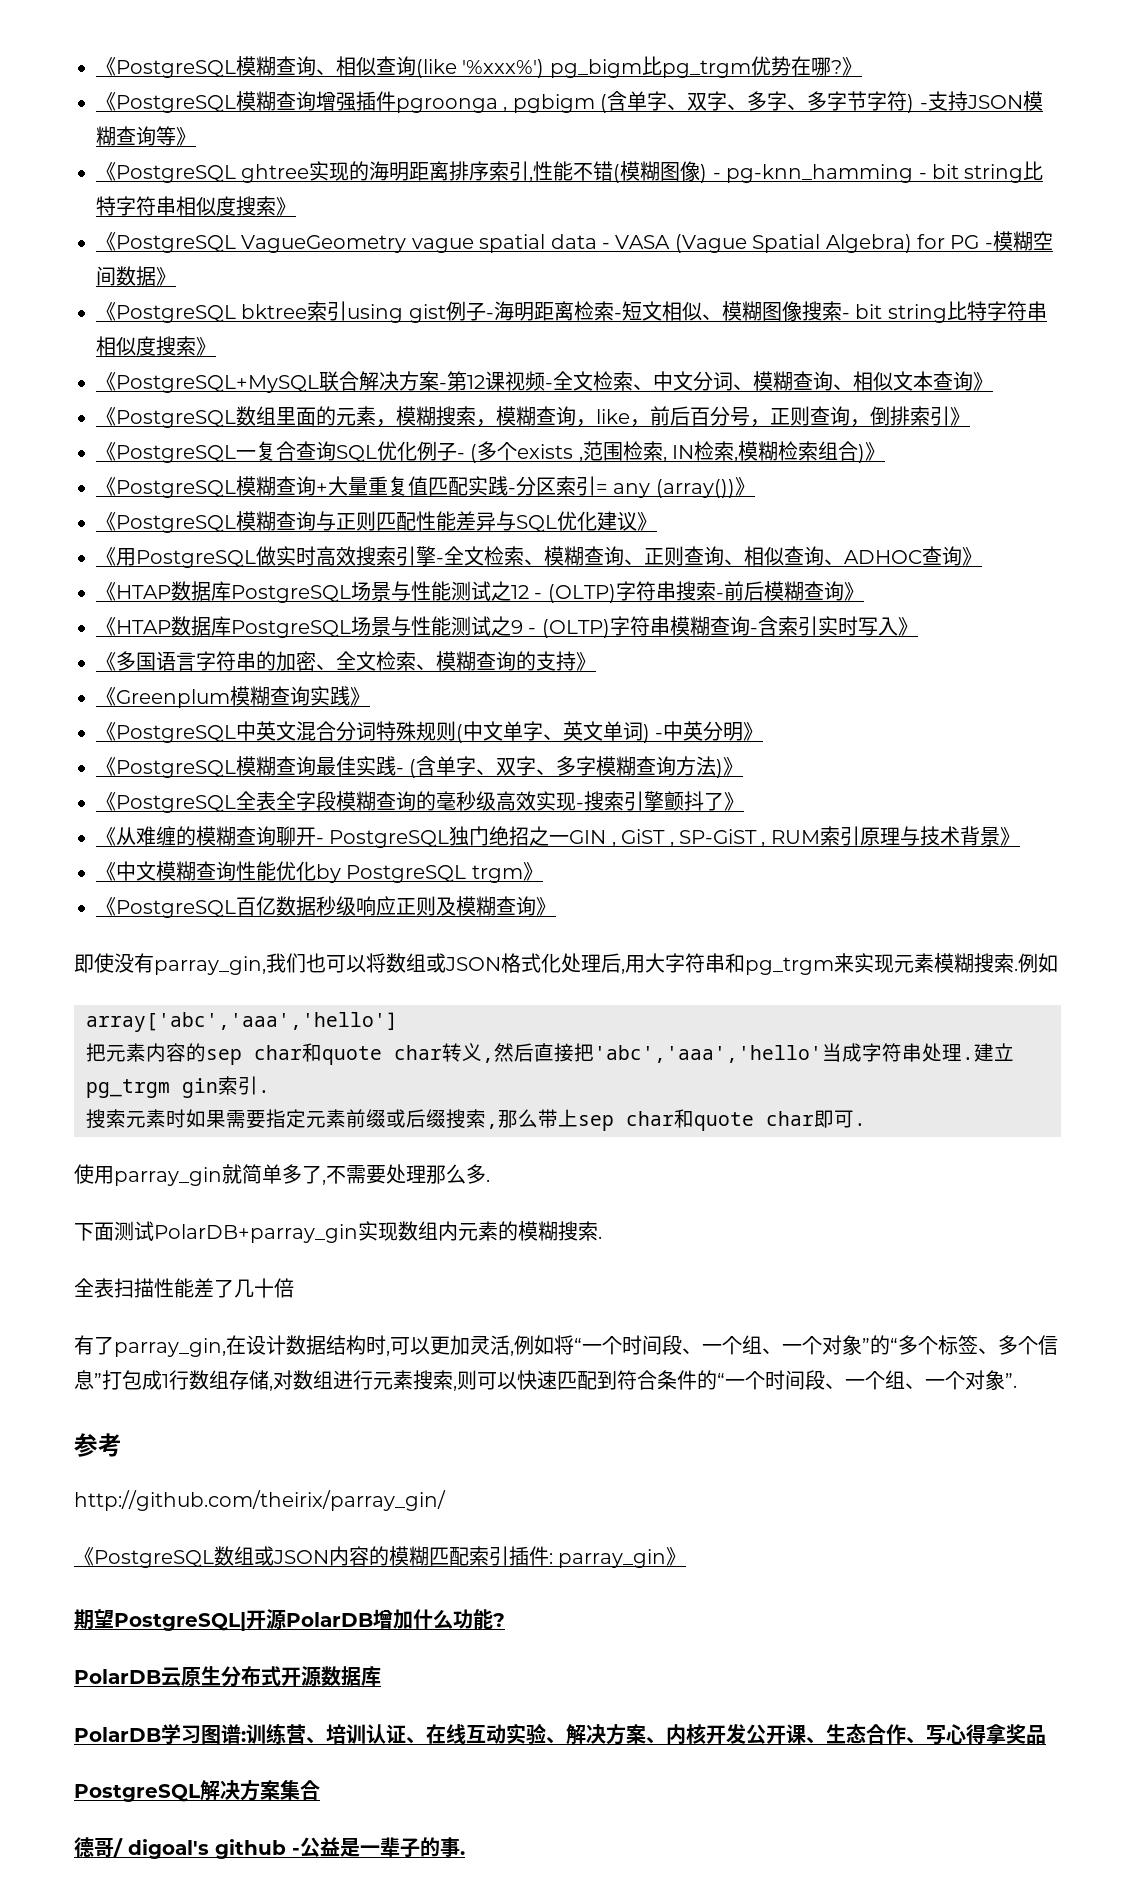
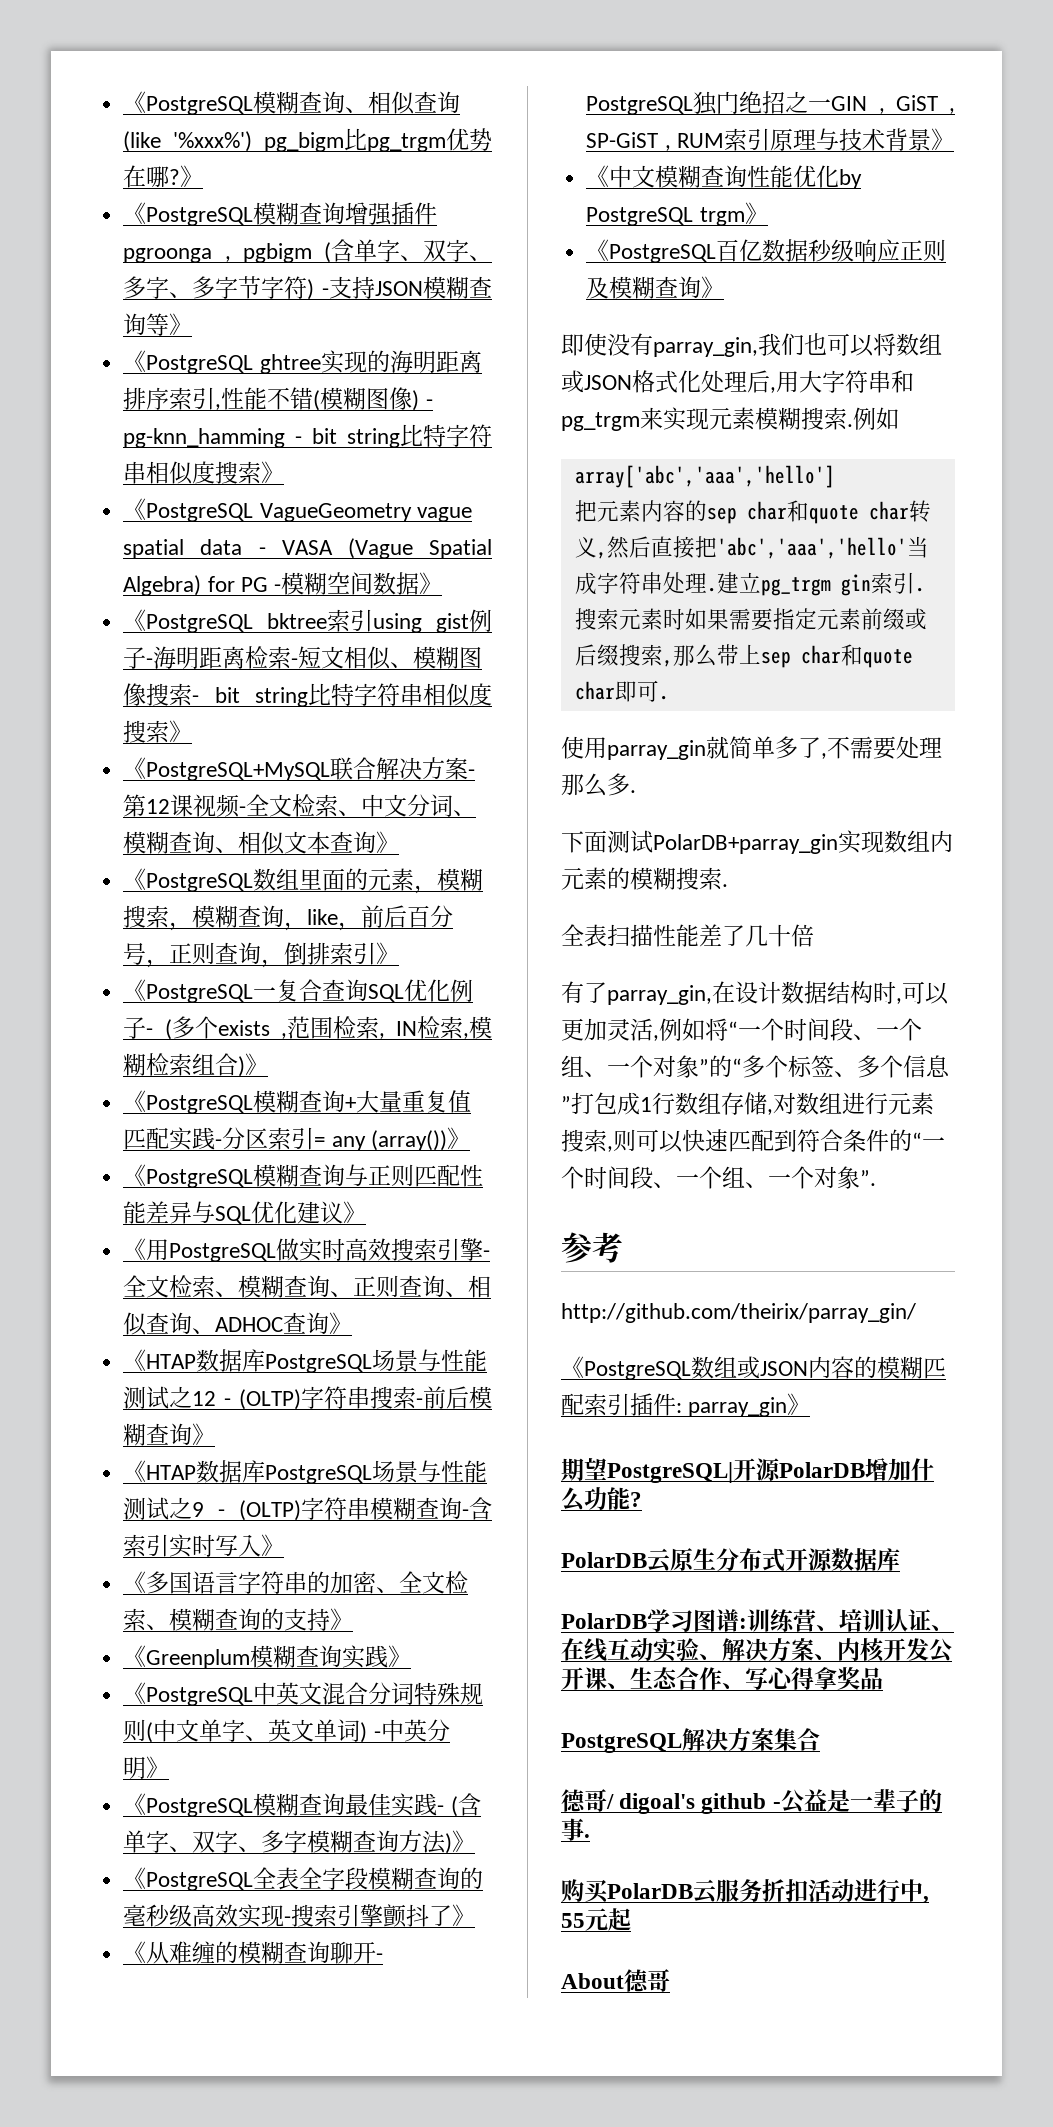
+ 购买PolarDB云服务折扣活动进行中, 55元起
+ About德哥

